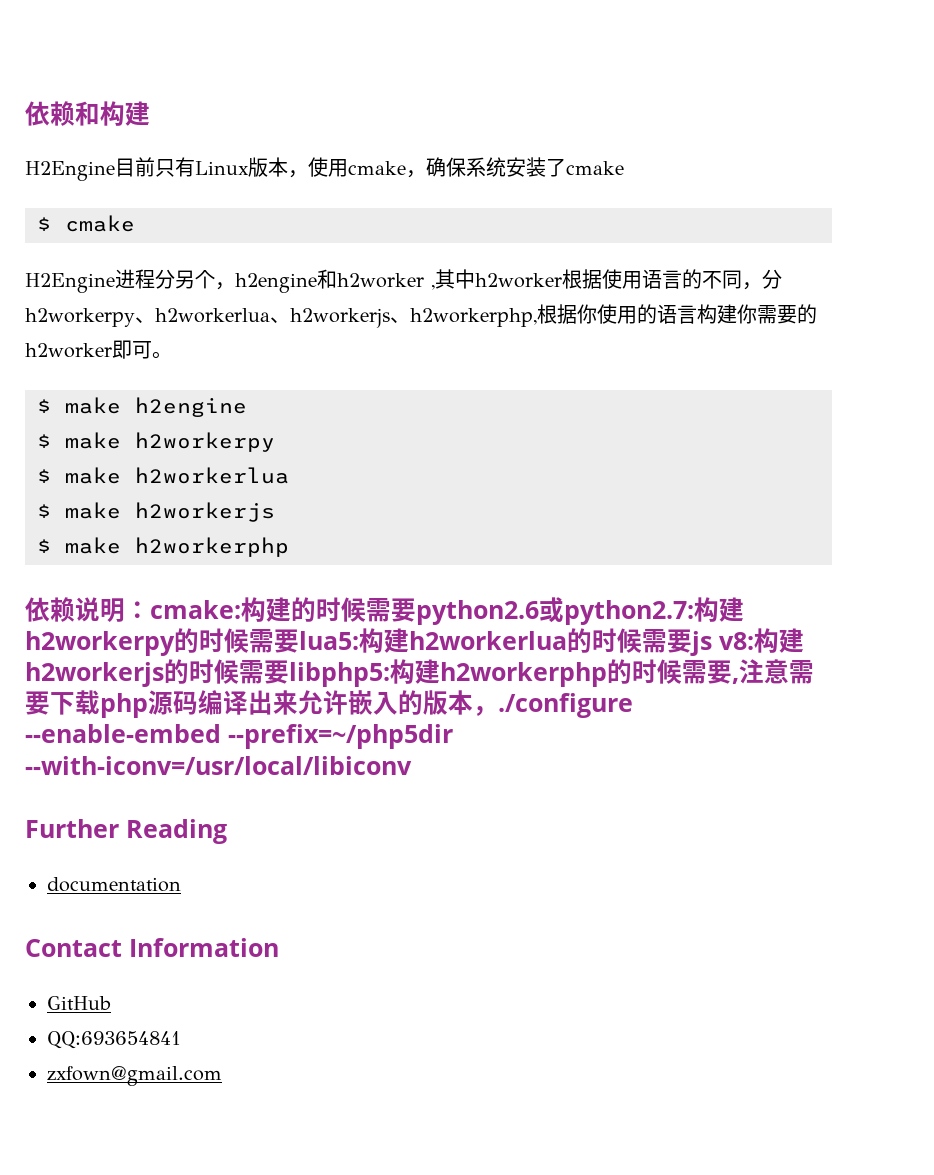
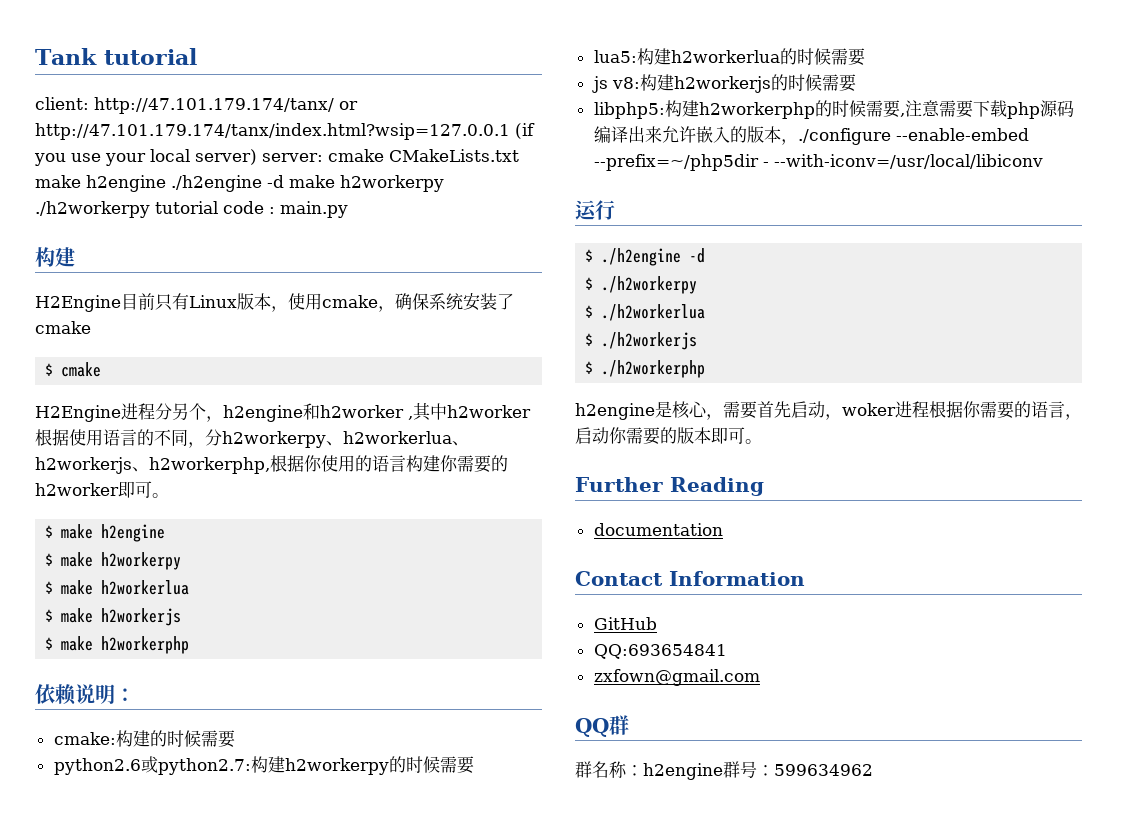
- 依赖和构建
+ Tank tutorial
+ client: http://47.101.179.174/tanx/ or http://47.101.179.174/tanx/index.html?wsip=127.0.0.1 (if you use your local server) server: cmake CMakeLists.txt make h2engine ./h2engine -d make h2workerpy ./h2workerpy tutorial code : main.py
+ 构建
- 依赖说明：cmake:构建的时候需要python2.6或python2.7:构建h2workerpy的时候需要lua5:构建h2workerlua的时候需要js v8:构建h2workerjs的时候需要libphp5:构建h2workerphp的时候需要,注意需要下载php源码编译出来允许嵌入的版本，./configure --enable-embed --prefix=~/php5dir --with-iconv=/usr/local/libiconv
+ 依赖说明：
+ cmake:构建的时候需要
+ python2.6或python2.7:构建h2workerpy的时候需要
+ lua5:构建h2workerlua的时候需要
+ js v8:构建h2workerjs的时候需要
+ libphp5:构建h2workerphp的时候需要,注意需要下载php源码编译出来允许嵌入的版本，./configure --enable-embed --prefix=~/php5dir - --with-iconv=/usr/local/libiconv
+ 运行
+ $ ./h2engine -d
+ $ ./h2workerpy
+ $ ./h2workerlua
+ $ ./h2workerjs
+ $ ./h2workerphp
+ h2engine是核心，需要首先启动，woker进程根据你需要的语言，启动你需要的版本即可。
+ QQ群
+ 群名称：h2engine群号：599634962

